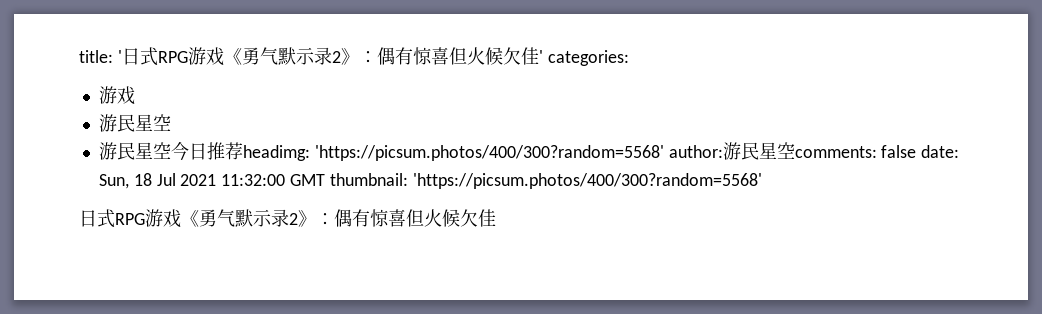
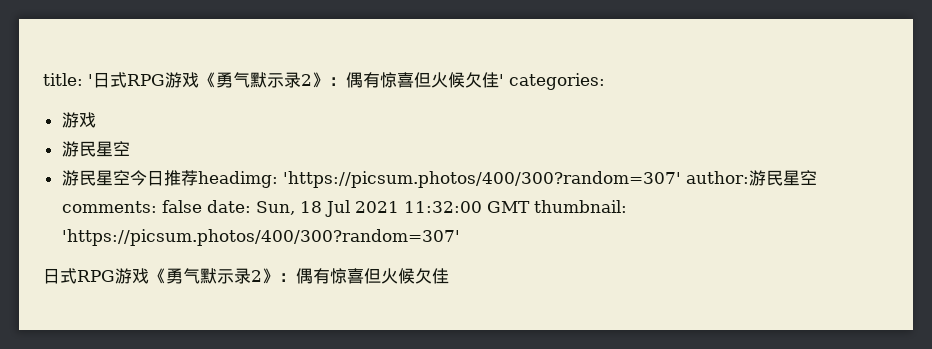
- 游民星空今日推荐headimg: 'https://picsum.photos/400/300?random=5568' author:游民星空comments: false date: Sun, 18 Jul 2021 11:32:00 GMT thumbnail: 'https://picsum.photos/400/300?random=5568'
+ 游民星空今日推荐headimg: 'https://picsum.photos/400/300?random=307' author:游民星空comments: false date: Sun, 18 Jul 2021 11:32:00 GMT thumbnail: 'https://picsum.photos/400/300?random=307'

